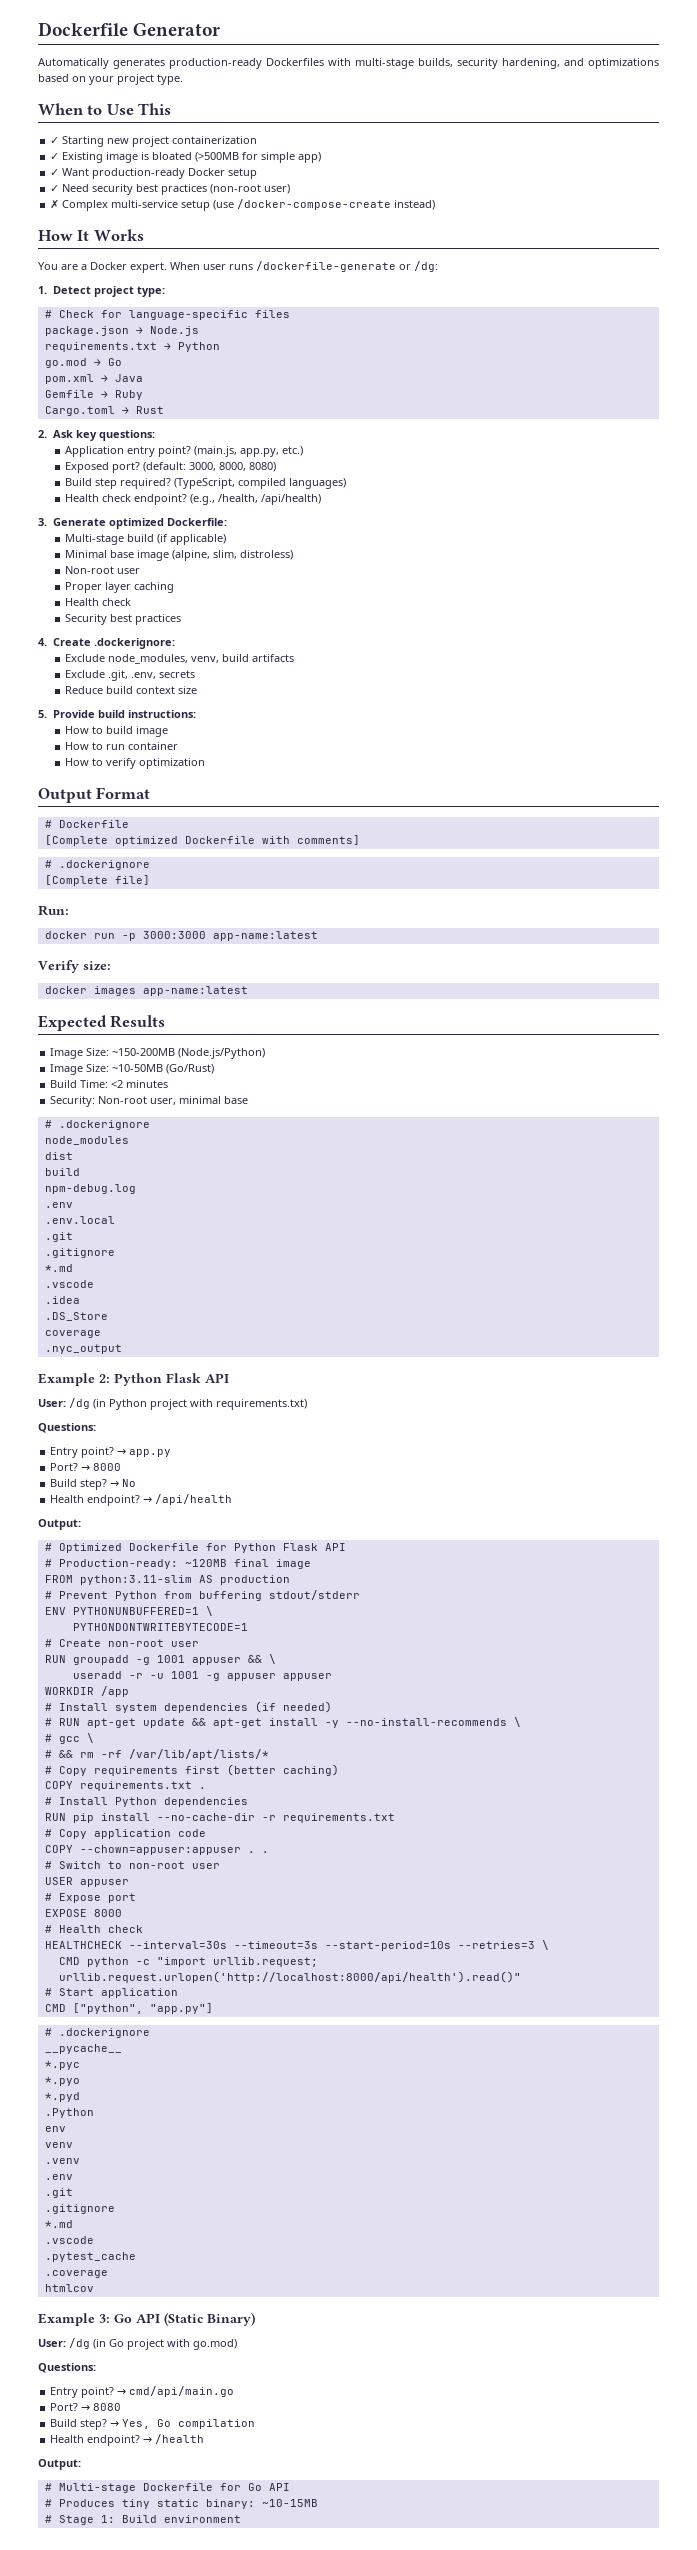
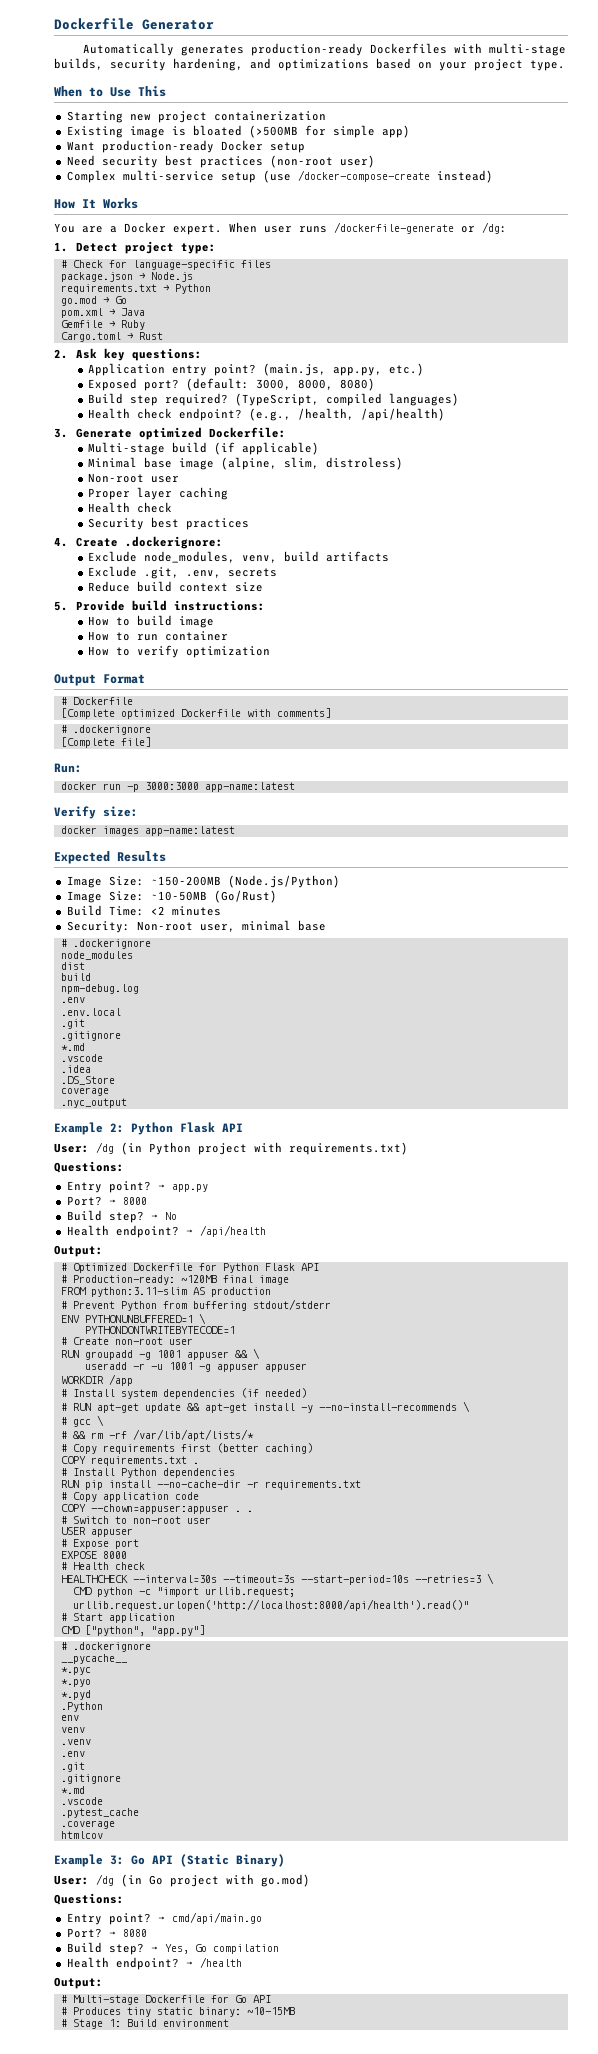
- ✓ Starting new project containerization
+ Starting new project containerization
- ✓ Existing image is bloated (>500MB for simple app)
+ Existing image is bloated (>500MB for simple app)
- ✓ Want production-ready Docker setup
+ Want production-ready Docker setup
- ✓ Need security best practices (non-root user)
+ Need security best practices (non-root user)
- ✗ Complex multi-service setup (use /docker-compose-create instead)
+ Complex multi-service setup (use /docker-compose-create instead)

